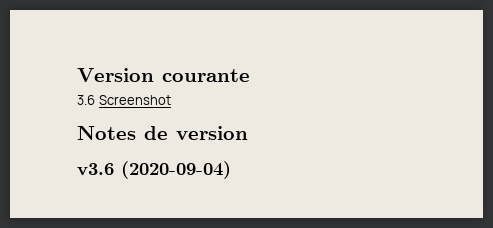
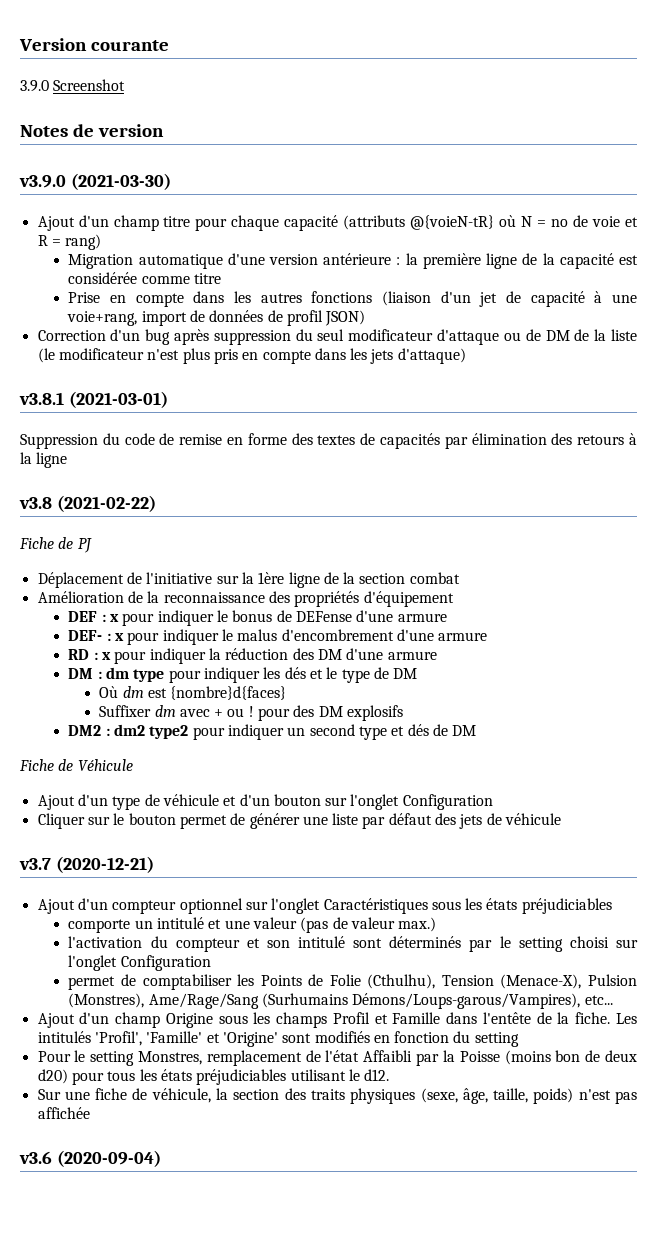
- 3.6 Screenshot
+ 3.9.0 Screenshot
+ v3.9.0 (2021-03-30)
+ Ajout d'un champ titre pour chaque capacité (attributs @{voieN-tR} où N = no de voie et R = rang)
+ Migration automatique d'une version antérieure : la première ligne de la capacité est considérée comme titre
+ Prise en compte dans les autres fonctions (liaison d'un jet de capacité à une voie+rang, import de données de profil JSON)
+ Correction d'un bug après suppression du seul modificateur d'attaque ou de DM de la liste (le modificateur n'est plus pris en compte dans les jets d'attaque)
+ v3.8.1 (2021-03-01)
+ Suppression du code de remise en forme des textes de capacités par élimination des retours à la ligne
+ v3.8 (2021-02-22)
+ Fiche de PJ
+ Déplacement de l'initiative sur la 1ère ligne de la section combat
+ Amélioration de la reconnaissance des propriétés d'équipement
+ DEF : x pour indiquer le bonus de DEFense d'une armure
+ DEF- : x pour indiquer le malus d'encombrement d'une armure
+ RD : x pour indiquer la réduction des DM d'une armure
+ DM : dm type pour indiquer les dés et le type de DM
+ Où dm est {nombre}d{faces}
+ Suffixer dm avec + ou ! pour des DM explosifs
+ DM2 : dm2 type2 pour indiquer un second type et dés de DM
+ Fiche de Véhicule
+ Ajout d'un type de véhicule et d'un bouton sur l'onglet Configuration
+ Cliquer sur le bouton permet de générer une liste par défaut des jets de véhicule
+ v3.7 (2020-12-21)
+ Ajout d'un compteur optionnel sur l'onglet Caractéristiques sous les états préjudiciables
+ comporte un intitulé et une valeur (pas de valeur max.)
+ l'activation du compteur et son intitulé sont déterminés par le setting choisi sur l'onglet Configuration
+ permet de comptabiliser les Points de Folie (Cthulhu), Tension (Menace-X), Pulsion (Monstres), Ame/Rage/Sang (Surhumains Démons/Loups-garous/Vampires), etc...
+ Ajout d'un champ Origine sous les champs Profil et Famille dans l'entête de la fiche. Les intitulés 'Profil', 'Famille' et 'Origine' sont modifiés en fonction du setting
+ Pour le setting Monstres, remplacement de l'état Affaibli par la Poisse (moins bon de deux d20) pour tous les états préjudiciables utilisant le d12.
+ Sur une fiche de véhicule, la section des traits physiques (sexe, âge, taille, poids) n'est pas affichée

